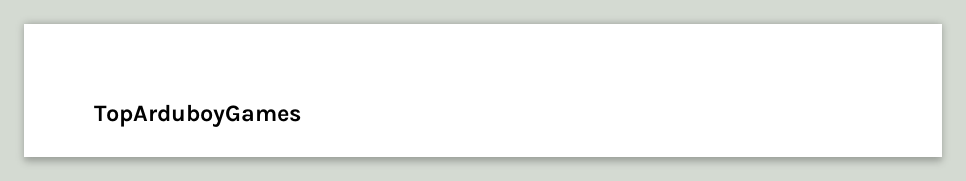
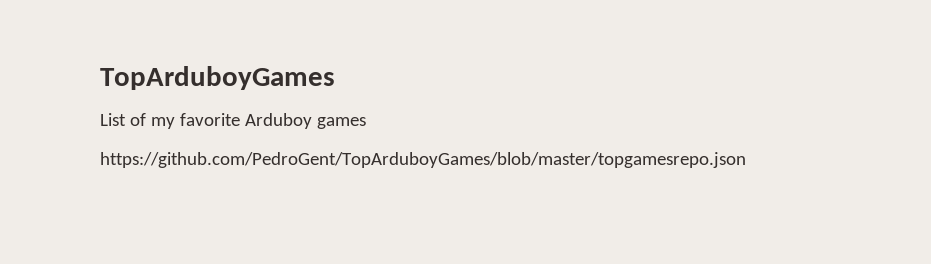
+ List of my favorite Arduboy games
+ https://github.com/PedroGent/TopArduboyGames/blob/master/topgamesrepo.json

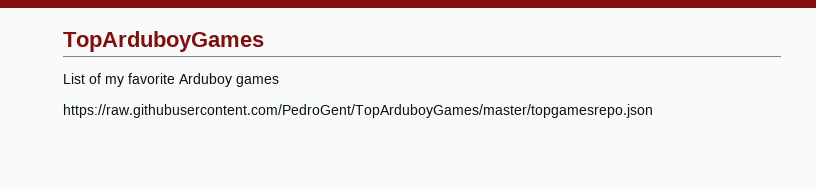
- https://github.com/PedroGent/TopArduboyGames/blob/master/topgamesrepo.json
+ https://raw.githubusercontent.com/PedroGent/TopArduboyGames/master/topgamesrepo.json

